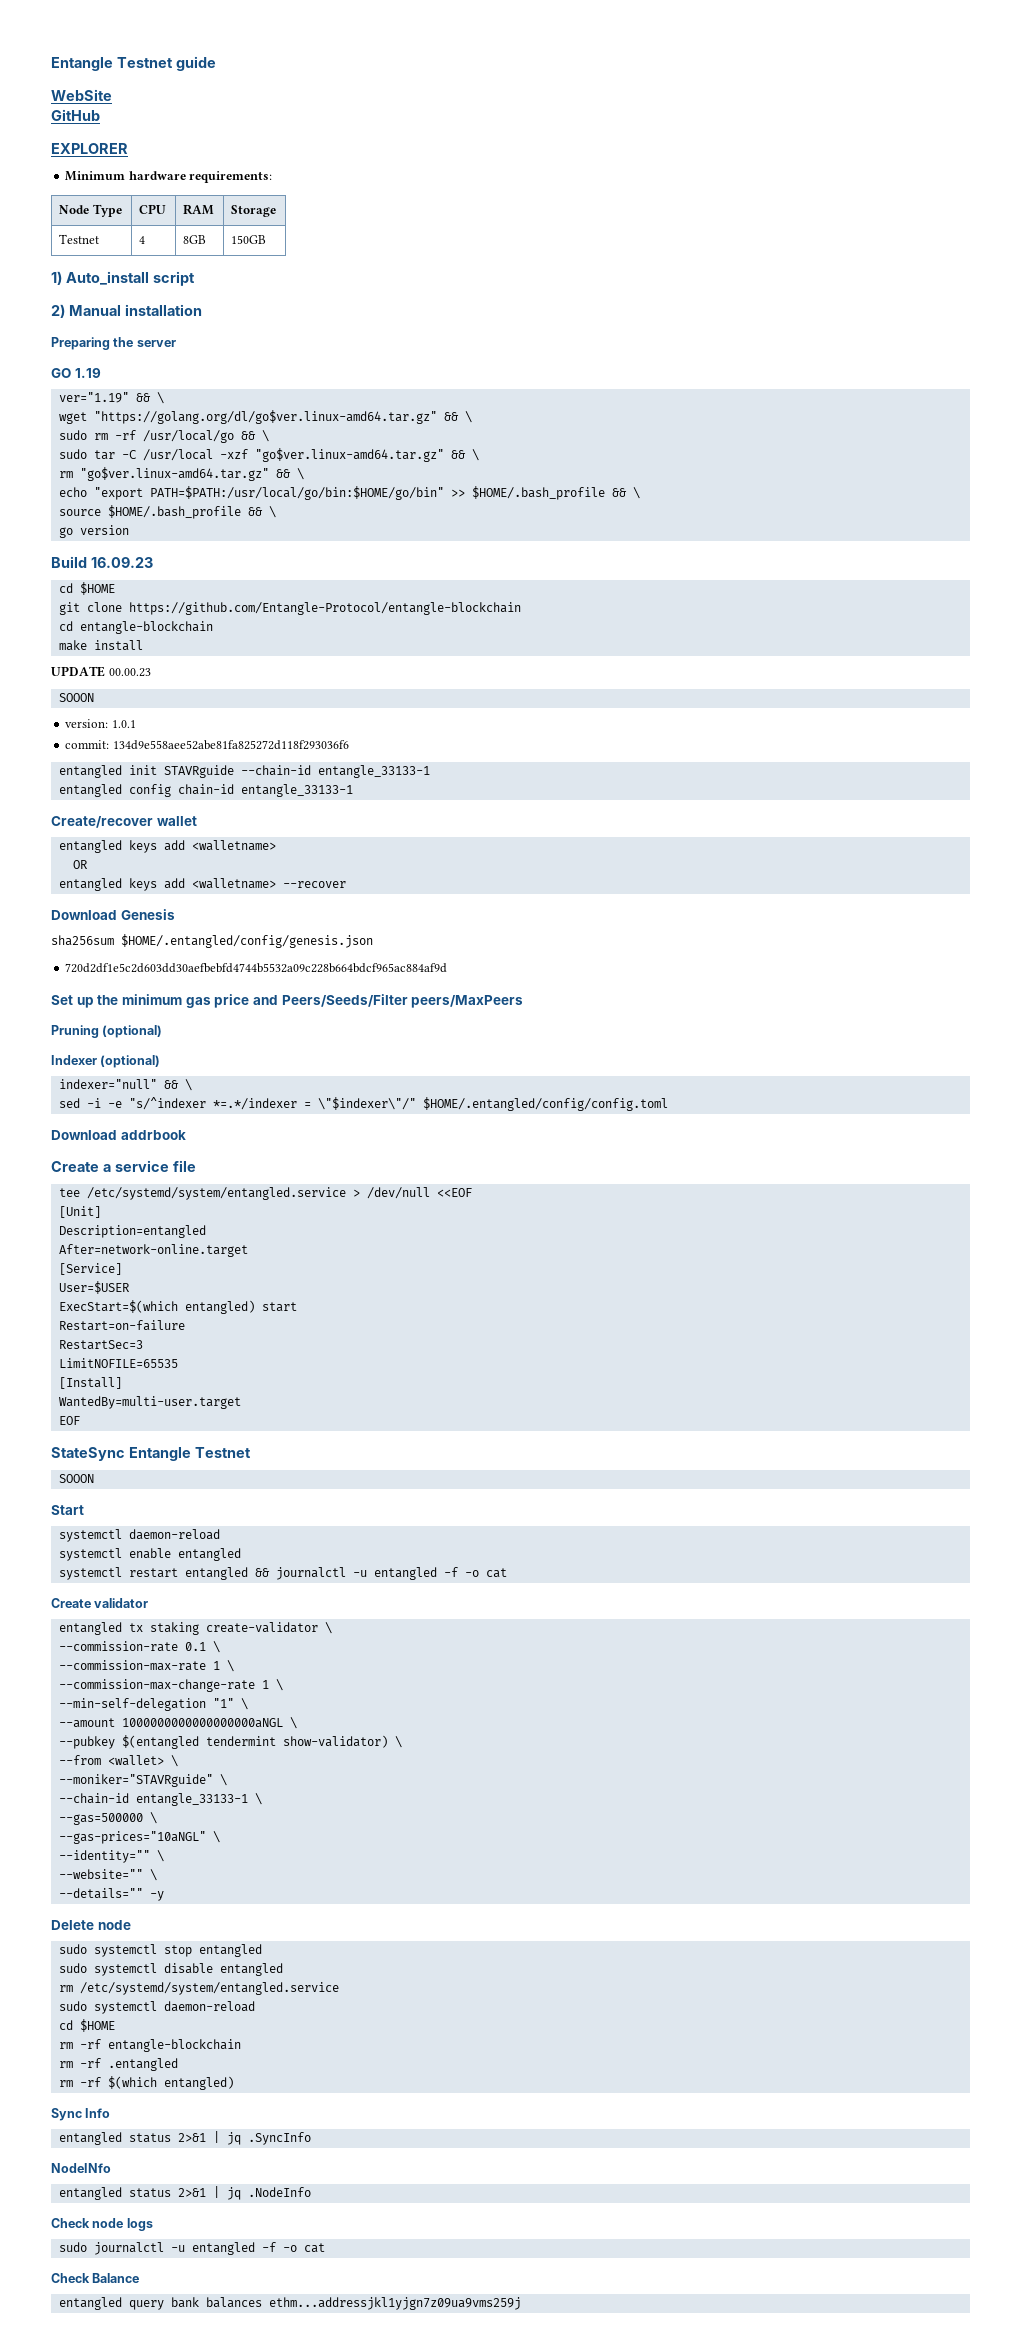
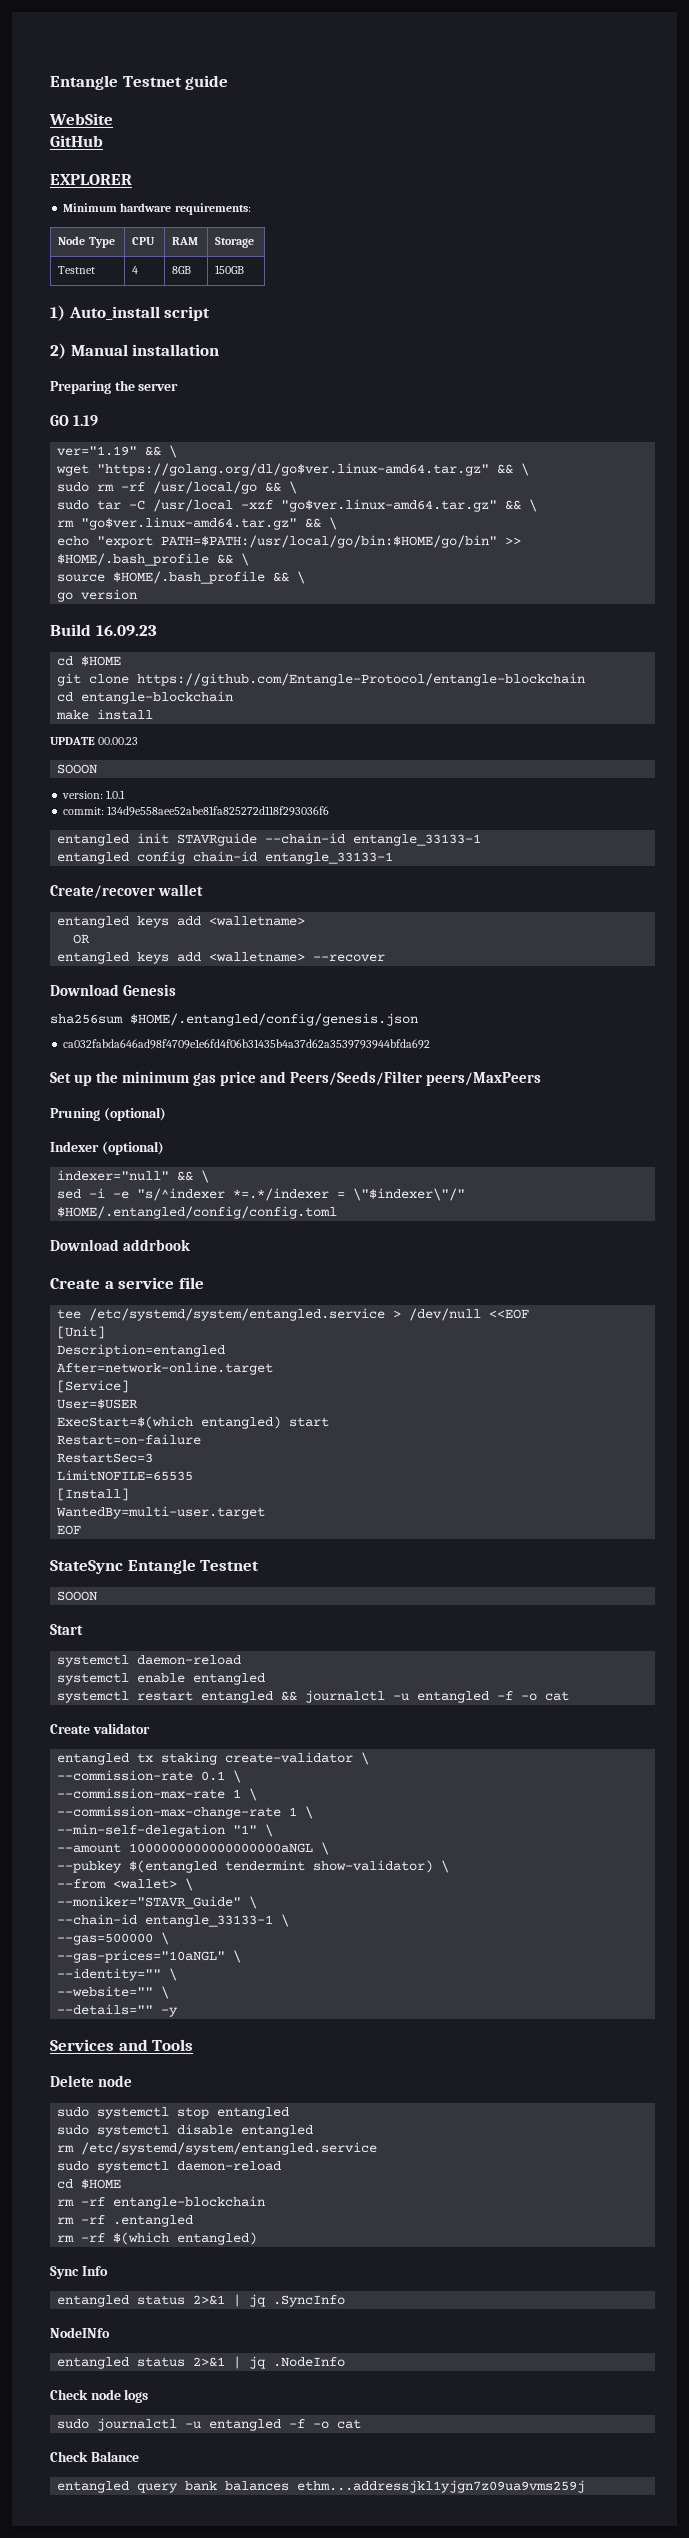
- 720d2df1e5c2d603dd30aefbebfd4744b5532a09c228b664bdcf965ac884af9d
+ ca032fabda646ad98f4709e1e6fd4f06b31435b4a37d62a3539793944bfda692
- --moniker="STAVRguide" \
+ --moniker="STAVR_Guide" \
+ Services and Tools

